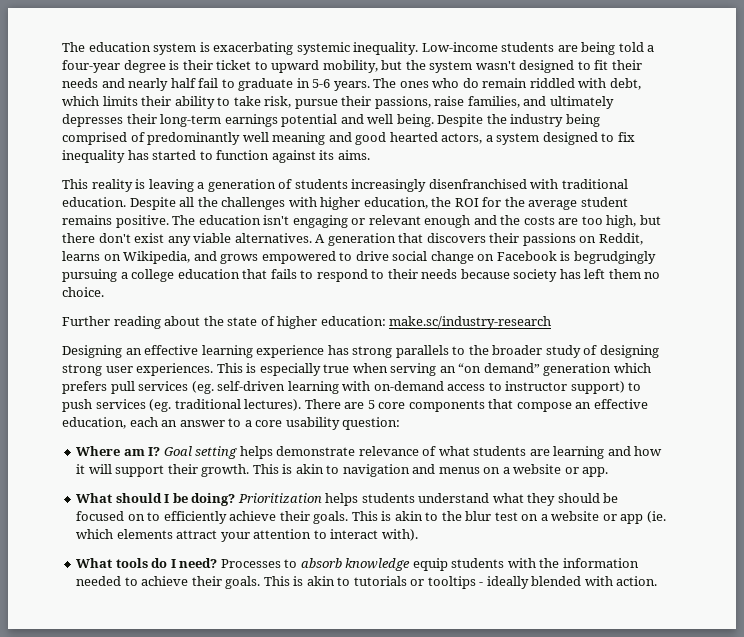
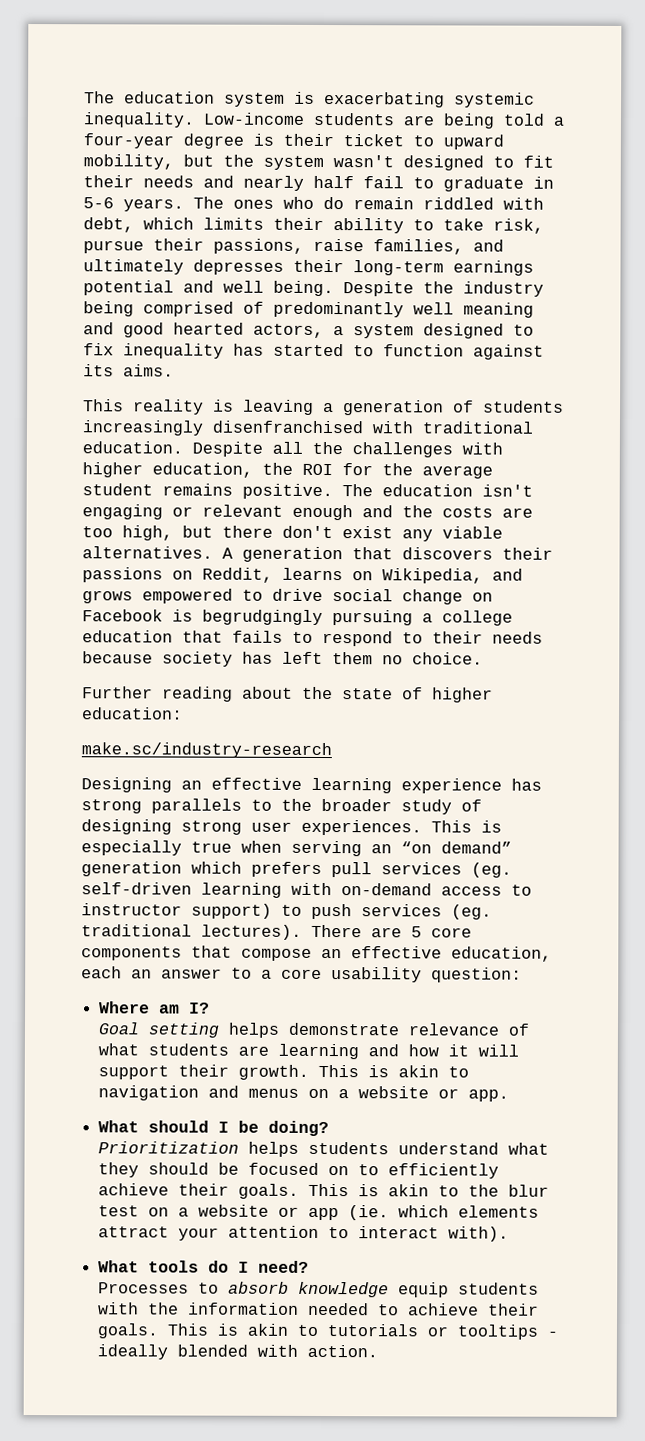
- Further reading about the state of higher education: make.sc/industry-research
+ Further reading about the state of higher education:
+ make.sc/industry-research
- Where am I? Goal setting helps demonstrate relevance of what students are learning and how it will support their growth.
+ Where am I?
+ Goal setting helps demonstrate relevance of what students are learning and how it will support their growth.
- What should I be doing? Prioritization helps students understand what they should be focused on to efficiently achieve their goals.
+ What should I be doing?
+ Prioritization helps students understand what they should be focused on to efficiently achieve their goals.
- What tools do I need? Processes to absorb knowledge equip students with the information needed to achieve their goals.
+ What tools do I need?
+ Processes to absorb knowledge equip students with the information needed to achieve their goals.

